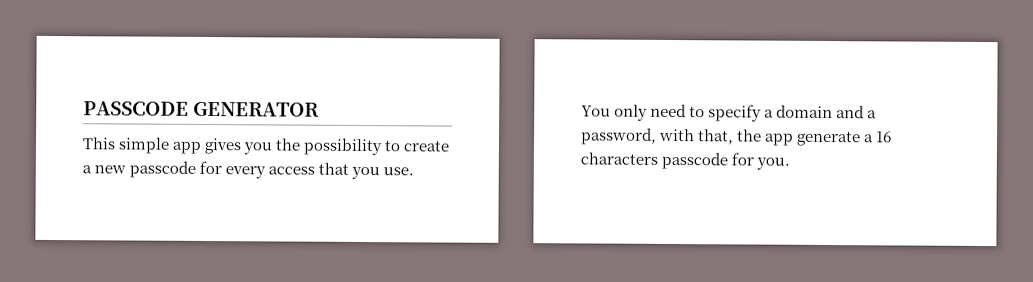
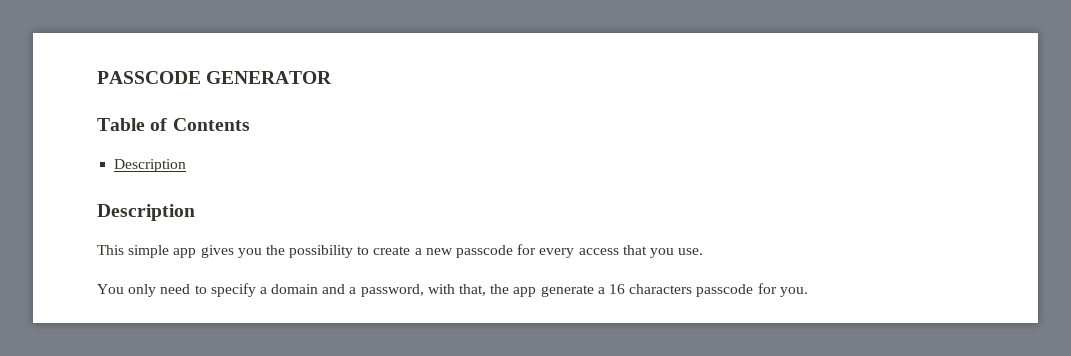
+ Table of Contents
+ Description
+ Description

